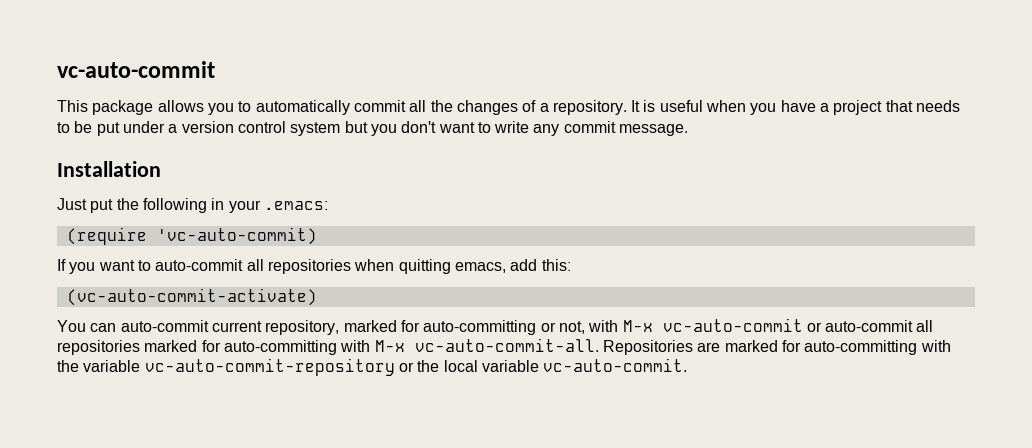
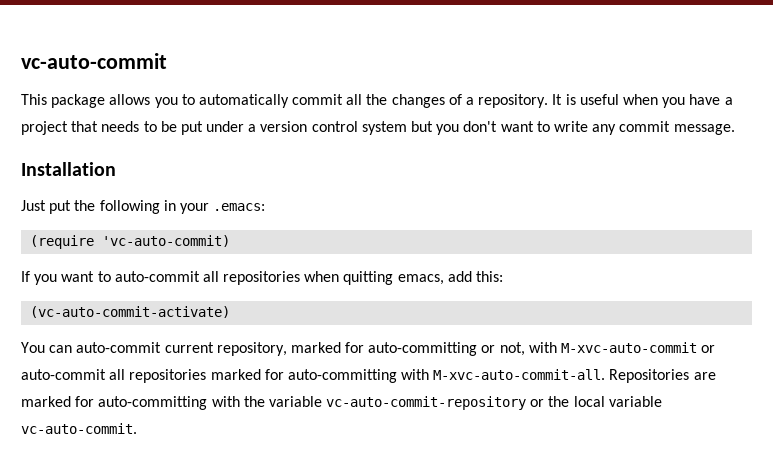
- You can auto-commit current repository, marked for auto-committing or not, with M-x vc-auto-commit or auto-commit all repositories marked for auto-committing with M-x vc-auto-commit-all.
+ You can auto-commit current repository, marked for auto-committing or not, with M-xvc-auto-commit or auto-commit all repositories marked for auto-committing with M-xvc-auto-commit-all.

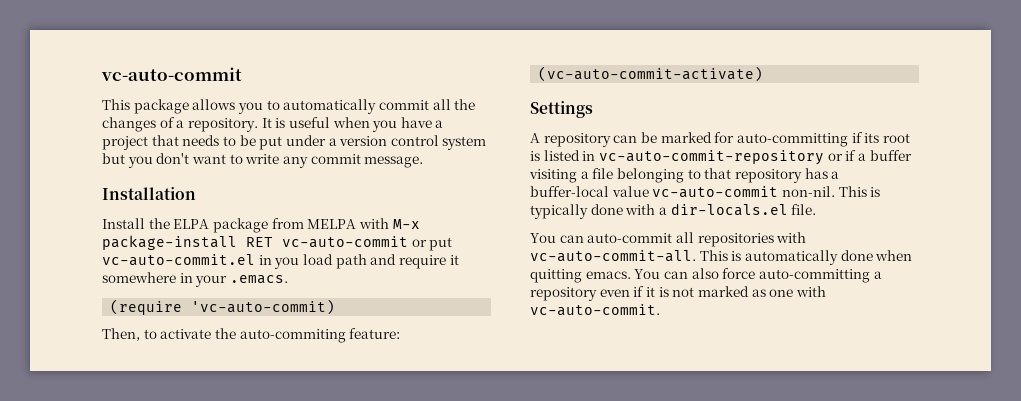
- Just put the following in your .emacs:
+ Install the ELPA package from MELPA with M-x package-install RET vc-auto-commit or put vc-auto-commit.el in you load path and require it somewhere in your .emacs.
- If you want to auto-commit all repositories when quitting emacs, add this:
+ Then, to activate the auto-commiting feature:
  (vc-auto-commit-activate)
- You can auto-commit current repository, marked for auto-committing or not, with M-xvc-auto-commit or auto-commit all repositories marked for auto-committing with M-xvc-auto-commit-all. Repositories are marked for auto-committing with the variable vc-auto-commit-repository or the local variable vc-auto-commit.
+ Settings
+ A repository can be marked for auto-committing if its root is listed in vc-auto-commit-repository or if a buffer visiting a file belonging to that repository has a buffer-local value vc-auto-commit non-nil. This is typically done with a dir-locals.el file.
+ You can auto-commit all repositories with vc-auto-commit-all. This is automatically done when quitting emacs. You can also force auto-committing a repository even if it is not marked as one with vc-auto-commit.

